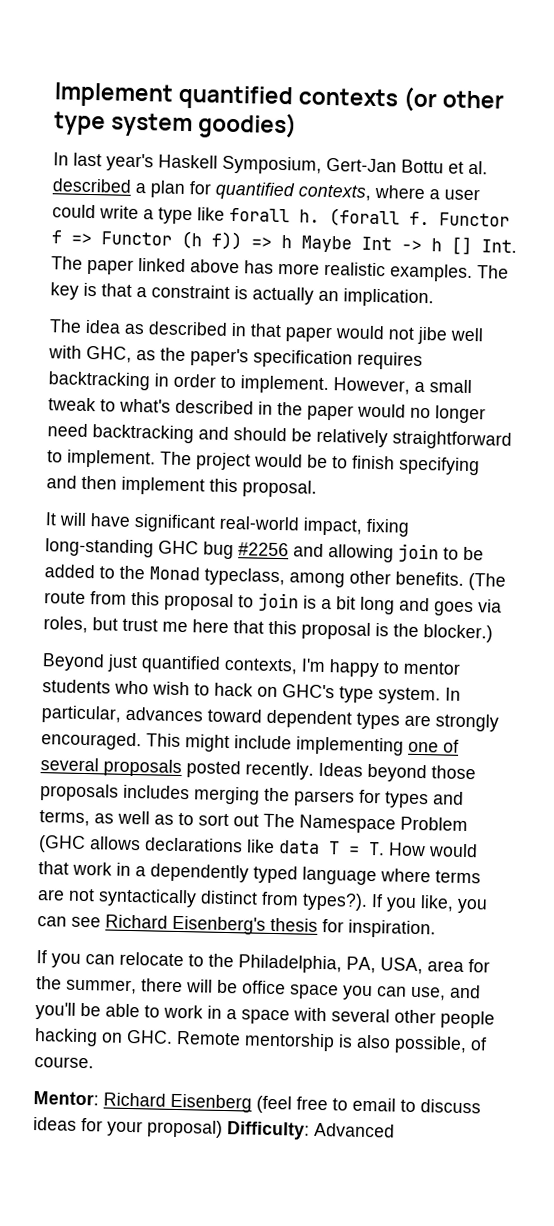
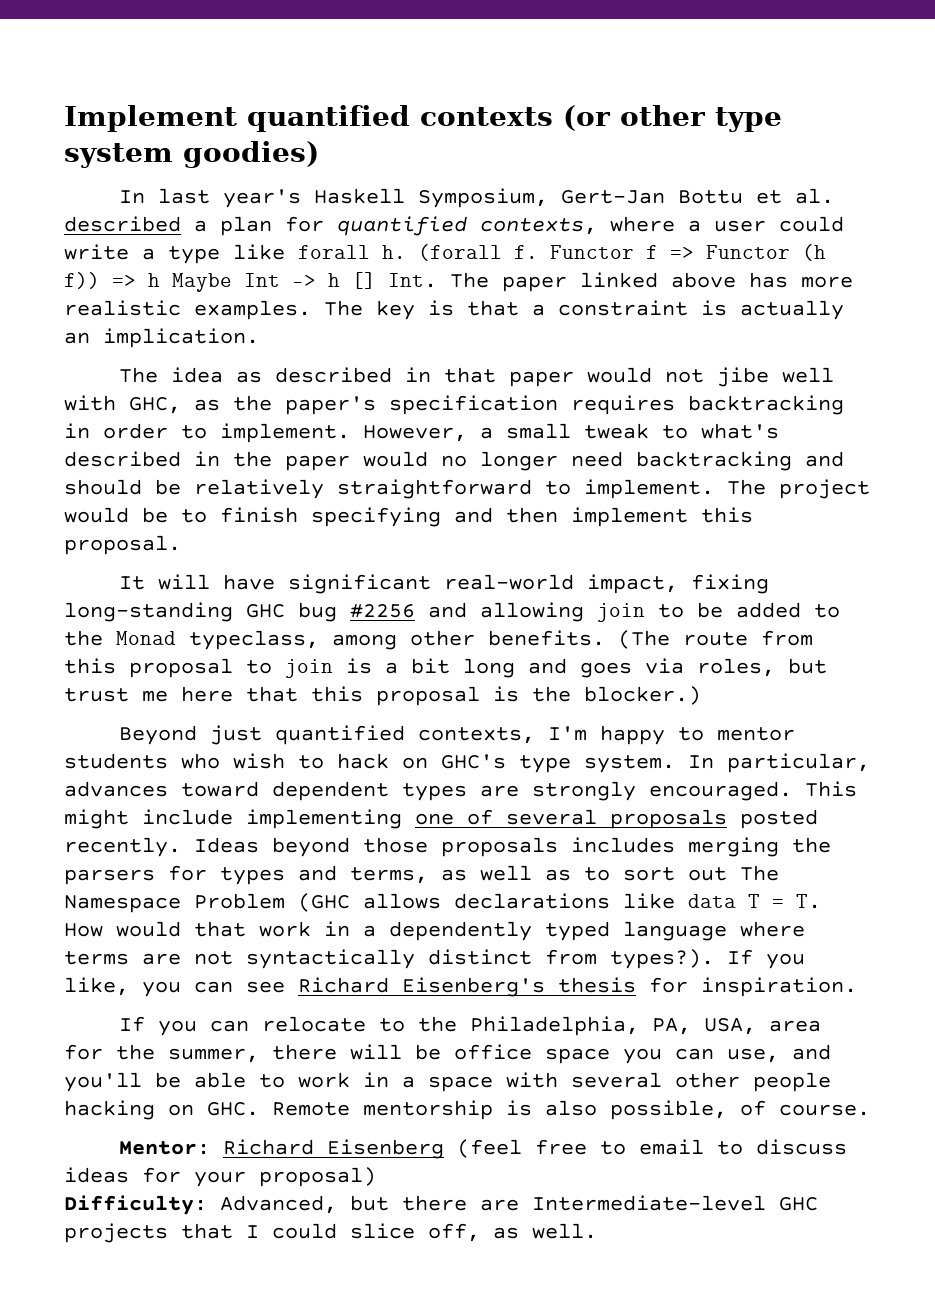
- Mentor: Richard Eisenberg (feel free to email to discuss ideas for your proposal) Difficulty: Advanced
+ Mentor: Richard Eisenberg (feel free to email to discuss ideas for your proposal)
+ Difficulty: Advanced, but there are Intermediate-level GHC projects that I could slice off, as well.

